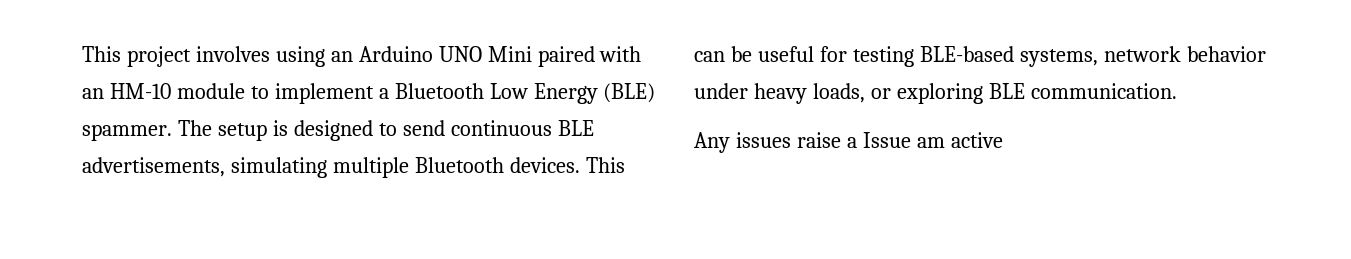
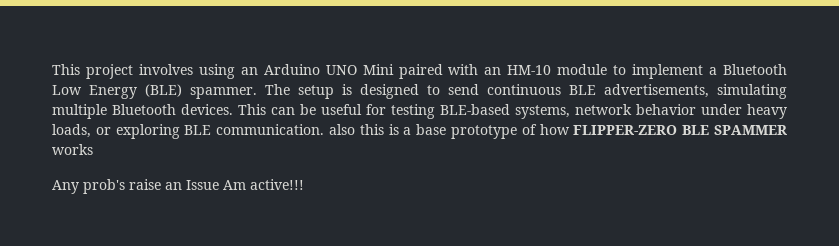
- This can be useful for testing BLE-based systems, network behavior under heavy loads, or exploring BLE communication.
- Any issues raise a Issue am active
+ This can be useful for testing BLE-based systems, network behavior under heavy loads, or exploring BLE communication. also this is a base prototype of how FLIPPER-ZERO BLE SPAMMER works
+ Any prob's raise an Issue Am active!!!

